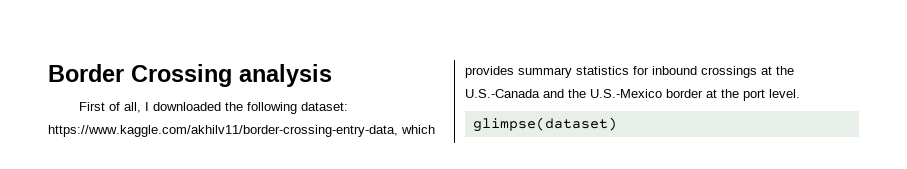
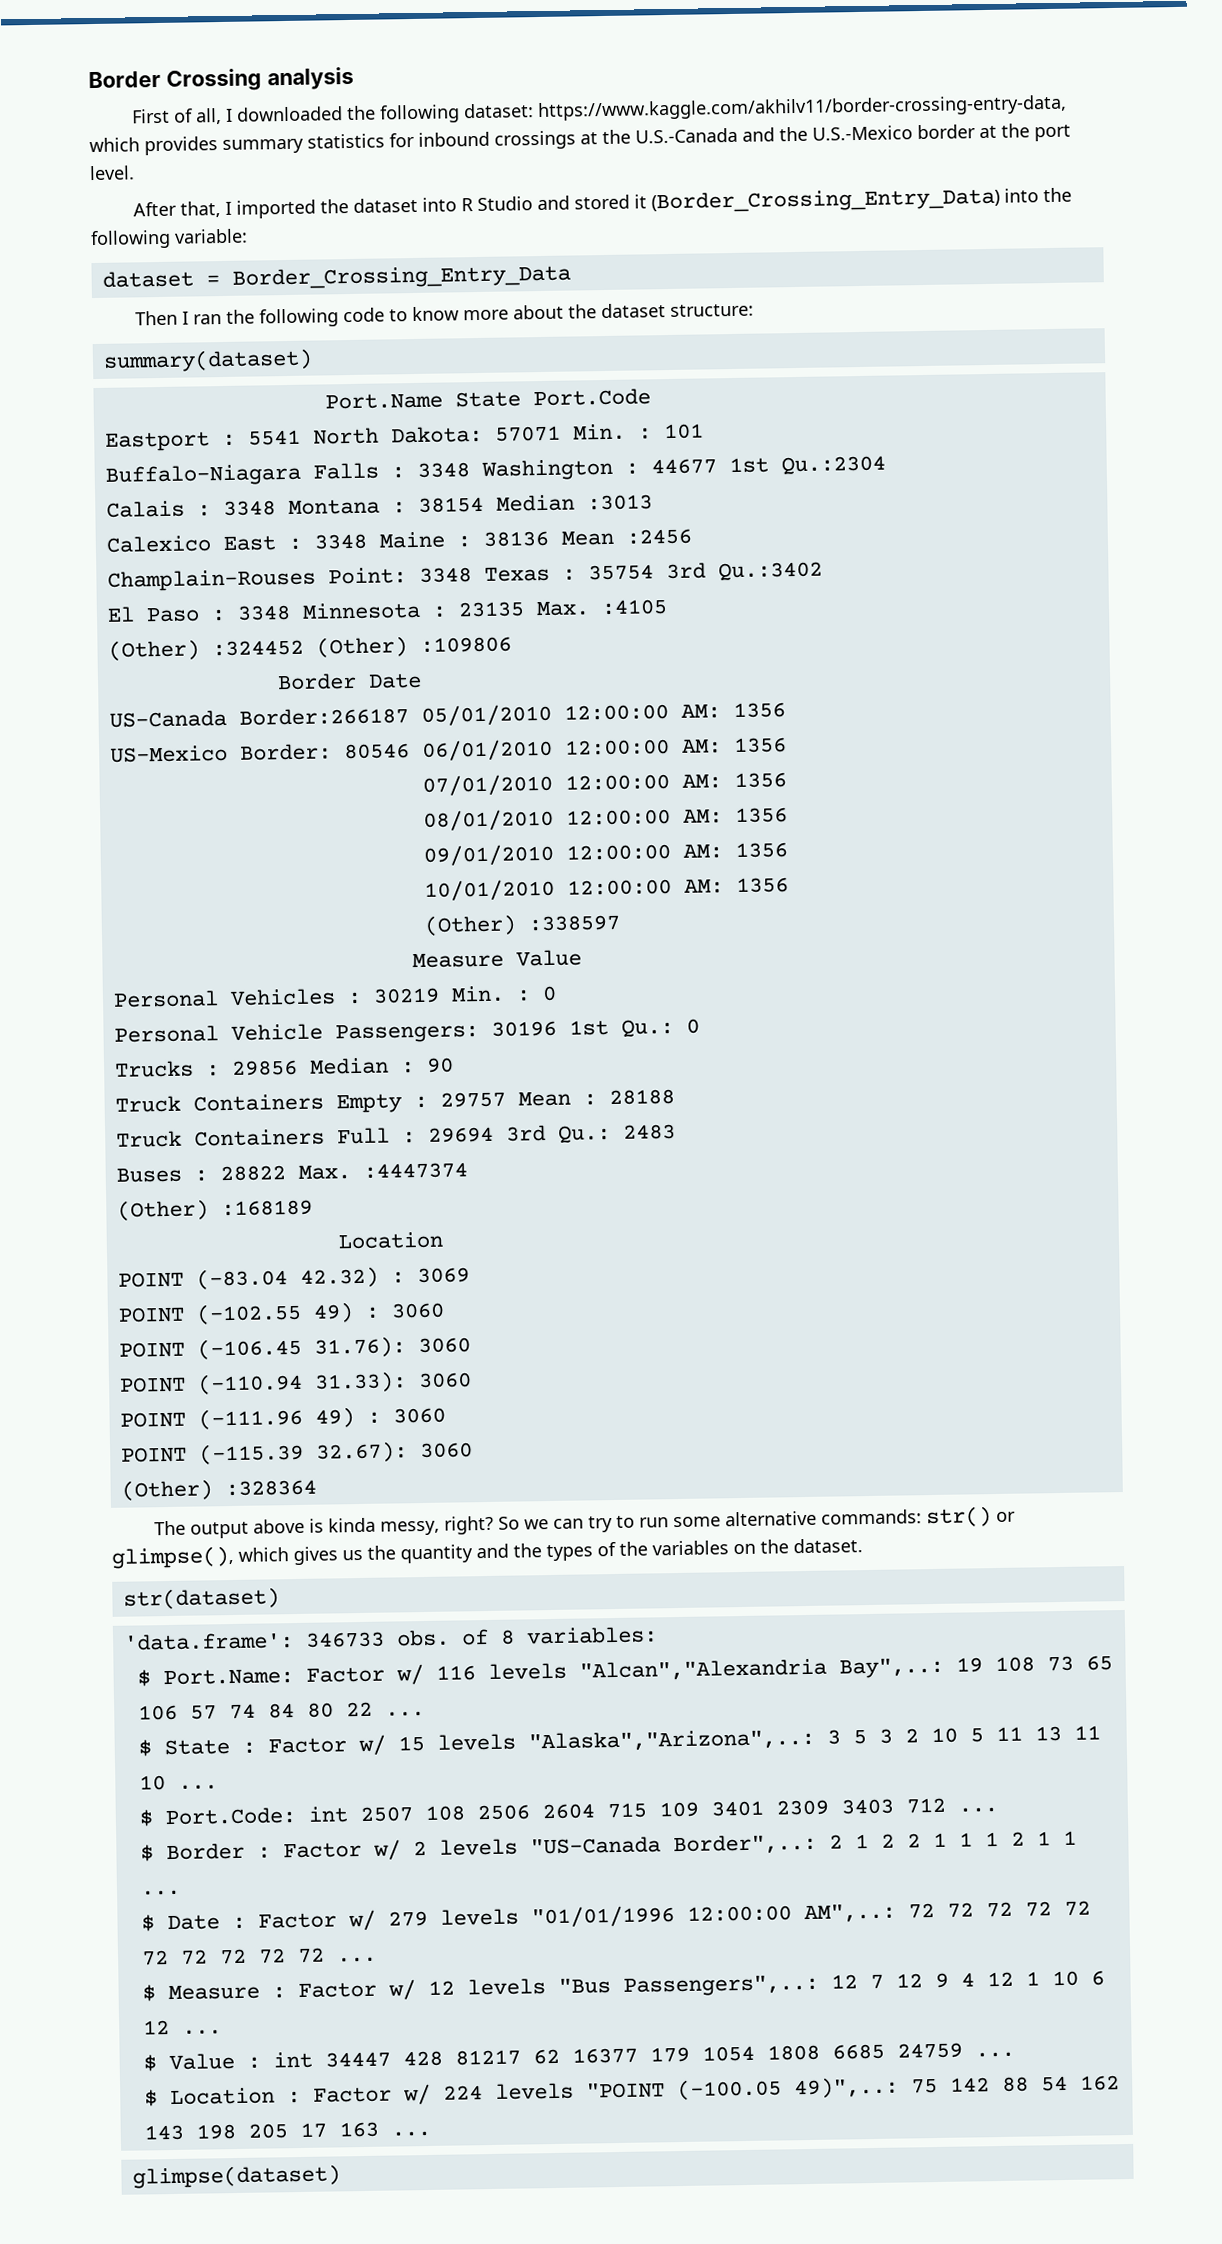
+ After that, I imported the dataset into R Studio and stored it (Border_Crossing_Entry_Data) into the following variable:
+ dataset = Border_Crossing_Entry_Data
+ Then I ran the following code to know more about the dataset structure:
+ summary(dataset)
+ Port.Name State Port.Code
+ Eastport : 5541 North Dakota: 57071 Min. : 101
+ Buffalo-Niagara Falls : 3348 Washington : 44677 1st Qu.:2304
+ Calais : 3348 Montana : 38154 Median :3013
+ Calexico East : 3348 Maine : 38136 Mean :2456
+ Champlain-Rouses Point: 3348 Texas : 35754 3rd Qu.:3402
+ El Paso : 3348 Minnesota : 23135 Max. :4105
+ (Other) :324452 (Other) :109806
+ Border Date
+ US-Canada Border:266187 05/01/2010 12:00:00 AM: 1356
+ US-Mexico Border: 80546 06/01/2010 12:00:00 AM: 1356
+ 07/01/2010 12:00:00 AM: 1356
+ 08/01/2010 12:00:00 AM: 1356
+ 09/01/2010 12:00:00 AM: 1356
+ 10/01/2010 12:00:00 AM: 1356
+ (Other) :338597
+ Measure Value
+ Personal Vehicles : 30219 Min. : 0
+ Personal Vehicle Passengers: 30196 1st Qu.: 0
+ Trucks : 29856 Median : 90
+ Truck Containers Empty : 29757 Mean : 28188
+ Truck Containers Full : 29694 3rd Qu.: 2483
+ Buses : 28822 Max. :4447374
+ (Other) :168189
+ Location
+ POINT (-83.04 42.32) : 3069
+ POINT (-102.55 49) : 3060
+ POINT (-106.45 31.76): 3060
+ POINT (-110.94 31.33): 3060
+ POINT (-111.96 49) : 3060
+ POINT (-115.39 32.67): 3060
+ (Other) :328364
+ The output above is kinda messy, right? So we can try to run some alternative commands: str() or glimpse(), which gives us the quantity and the types of the variables on the dataset.
+ str(dataset)
+ 'data.frame': 346733 obs. of 8 variables:
+ $ Port.Name: Factor w/ 116 levels "Alcan","Alexandria Bay",..: 19 108 73 65 106 57 74 84 80 22 ...
+ $ State : Factor w/ 15 levels "Alaska","Arizona",..: 3 5 3 2 10 5 11 13 11 10 ...
+ $ Port.Code: int 2507 108 2506 2604 715 109 3401 2309 3403 712 ...
+ $ Border : Factor w/ 2 levels "US-Canada Border",..: 2 1 2 2 1 1 1 2 1 1 ...
+ $ Date : Factor w/ 279 levels "01/01/1996 12:00:00 AM",..: 72 72 72 72 72 72 72 72 72 72 ...
+ $ Measure : Factor w/ 12 levels "Bus Passengers",..: 12 7 12 9 4 12 1 10 6 12 ...
+ $ Value : int 34447 428 81217 62 16377 179 1054 1808 6685 24759 ...
+ $ Location : Factor w/ 224 levels "POINT (-100.05 49)",..: 75 142 88 54 162 143 198 205 17 163 ...

